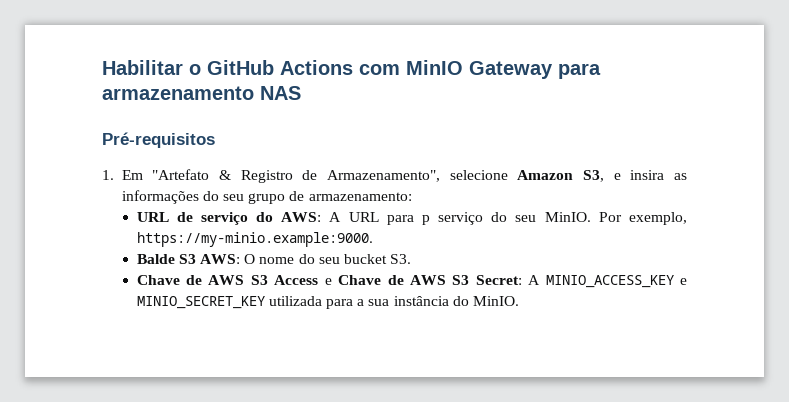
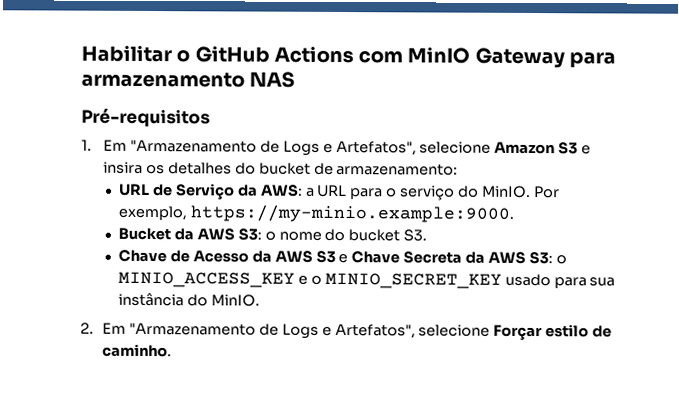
- 1. Em "Artefato & Registro de Armazenamento", selecione Amazon S3, e insira as informações do seu grupo de armazenamento:
+ 1. Em "Armazenamento de Logs e Artefatos", selecione Amazon S3 e insira os detalhes do bucket de armazenamento:
- URL de serviço do AWS: A URL para p serviço do seu MinIO.
+ URL de Serviço da AWS: a URL para o serviço do MinIO.
- Balde S3 AWS: O nome do seu bucket S3.
+ Bucket da AWS S3: o nome do bucket S3.
- Chave de AWS S3 Access e Chave de AWS S3 Secret: A MINIO_ACCESS_KEY e MINIO_SECRET_KEY utilizada para a sua instância do MinIO.
+ Chave de Acesso da AWS S3 e Chave Secreta da AWS S3: o MINIO_ACCESS_KEY e o MINIO_SECRET_KEY usado para sua instância do MinIO.
+ 2. Em "Armazenamento de Logs e Artefatos", selecione Forçar estilo de caminho.

